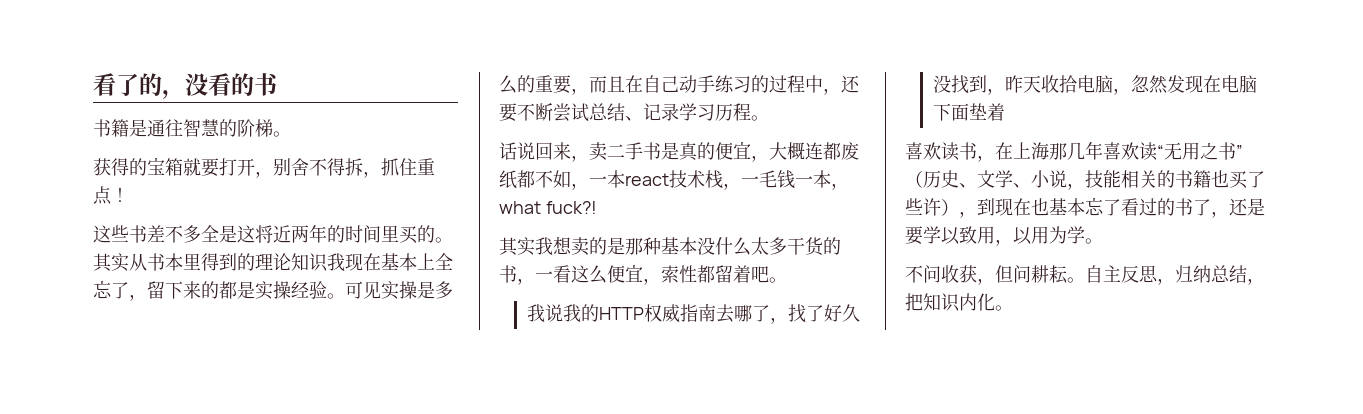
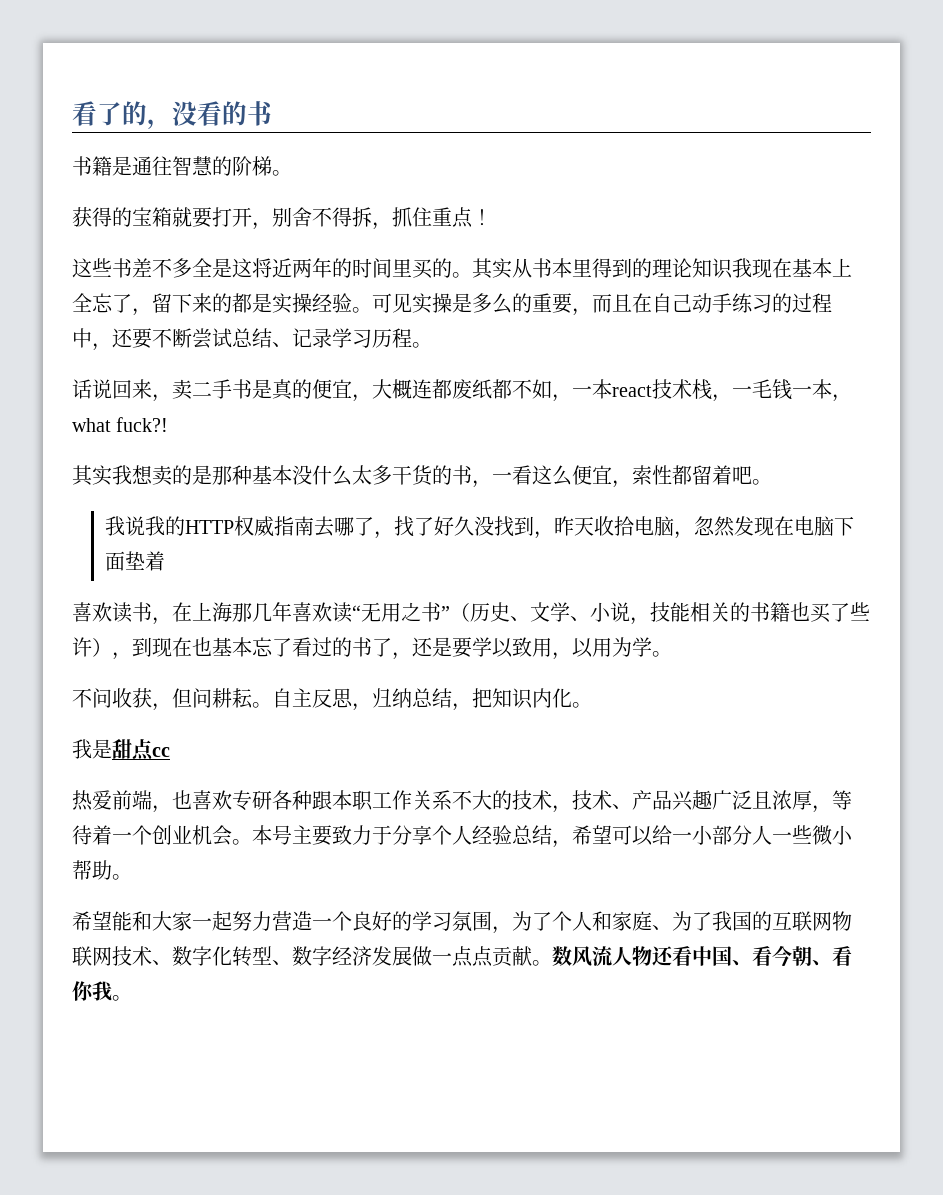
+ 我是甜点cc
+ 热爱前端，也喜欢专研各种跟本职工作关系不大的技术，技术、产品兴趣广泛且浓厚，等待着一个创业机会。本号主要致力于分享个人经验总结，希望可以给一小部分人一些微小帮助。
+ 希望能和大家一起努力营造一个良好的学习氛围，为了个人和家庭、为了我国的互联网物联网技术、数字化转型、数字经济发展做一点点贡献。数风流人物还看中国、看今朝、看你我。

